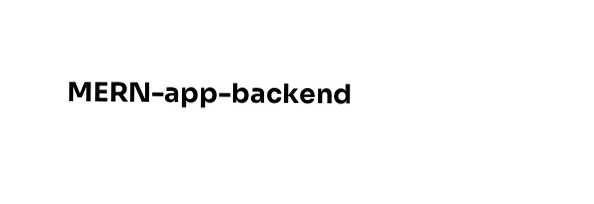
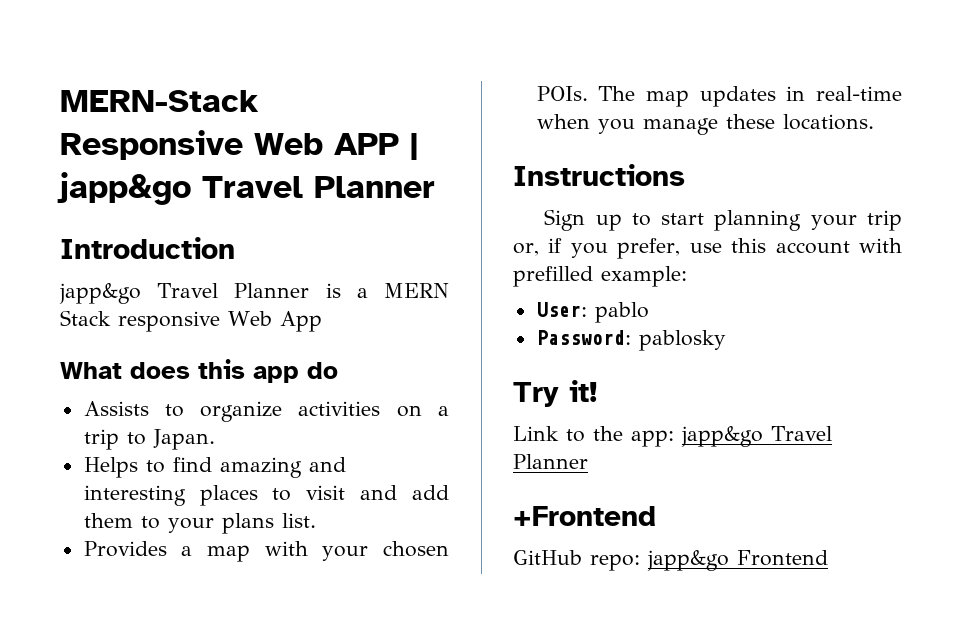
- MERN-app-backend
+ MERN-Stack Responsive Web APP | japp&go Travel Planner
+ Introduction
+ japp&go Travel Planner is a MERN Stack responsive Web App
+ What does this app do
+ Assists to organize activities on a trip to Japan.
+ Helps to find amazing and interesting places to visit and add them to your plans list.
+ Provides a map with your chosen POIs. The map updates in real-time when you manage these locations.
+ Instructions
+ Sign up to start planning your trip or, if you prefer, use this account with prefilled example:
+ User: pablo
+ Password: pablosky
+ Try it!
+ Link to the app: japp&go Travel Planner
+ +Frontend
+ GitHub repo: japp&go Frontend

